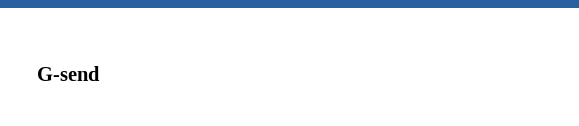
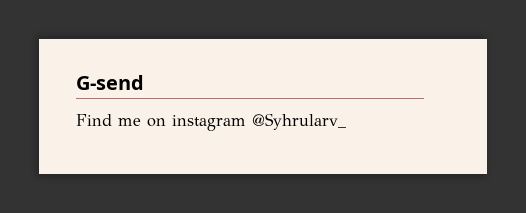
+ Find me on instagram @Syhrularv_

